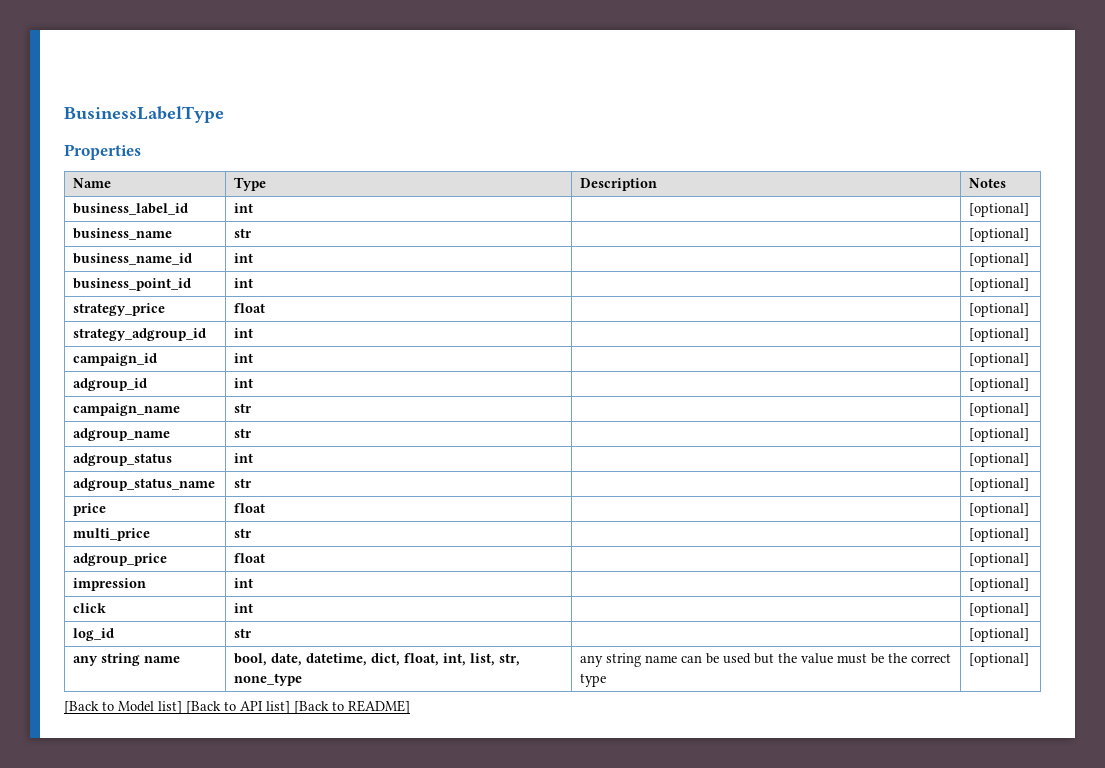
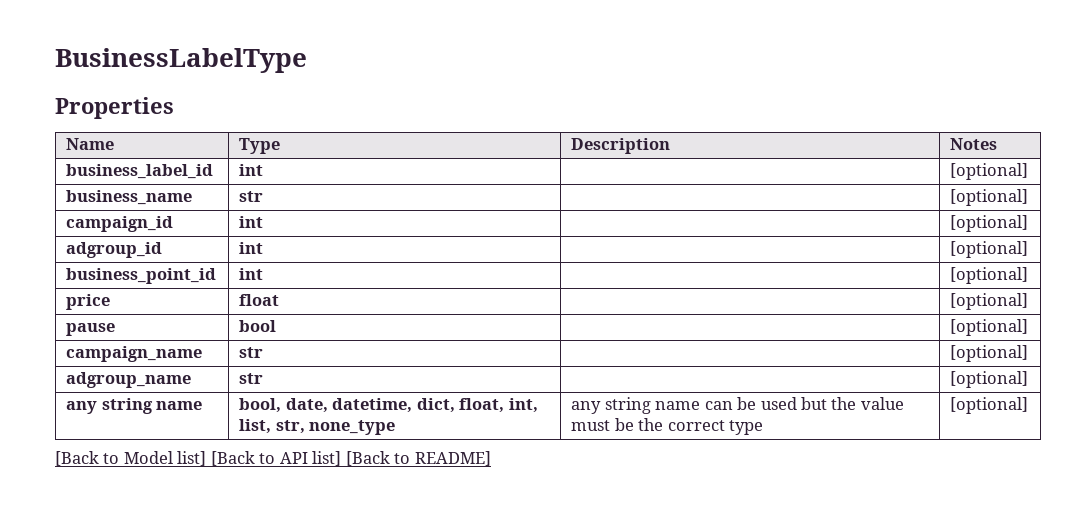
- business_name_id | int | | [optional]
- business_point_id | int | | [optional]
- strategy_price | float | | [optional]
- strategy_adgroup_id | int | | [optional]
- campaign_name | str | | [optional]
- adgroup_name | str | | [optional]
- adgroup_status | int | | [optional]
- adgroup_status_name | str | | [optional]
+ business_point_id | int | | [optional]
- multi_price | str | | [optional]
- adgroup_price | float | | [optional]
- impression | int | | [optional]
- click | int | | [optional]
- log_id | str | | [optional]
+ pause | bool | | [optional]
+ campaign_name | str | | [optional]
+ adgroup_name | str | | [optional]

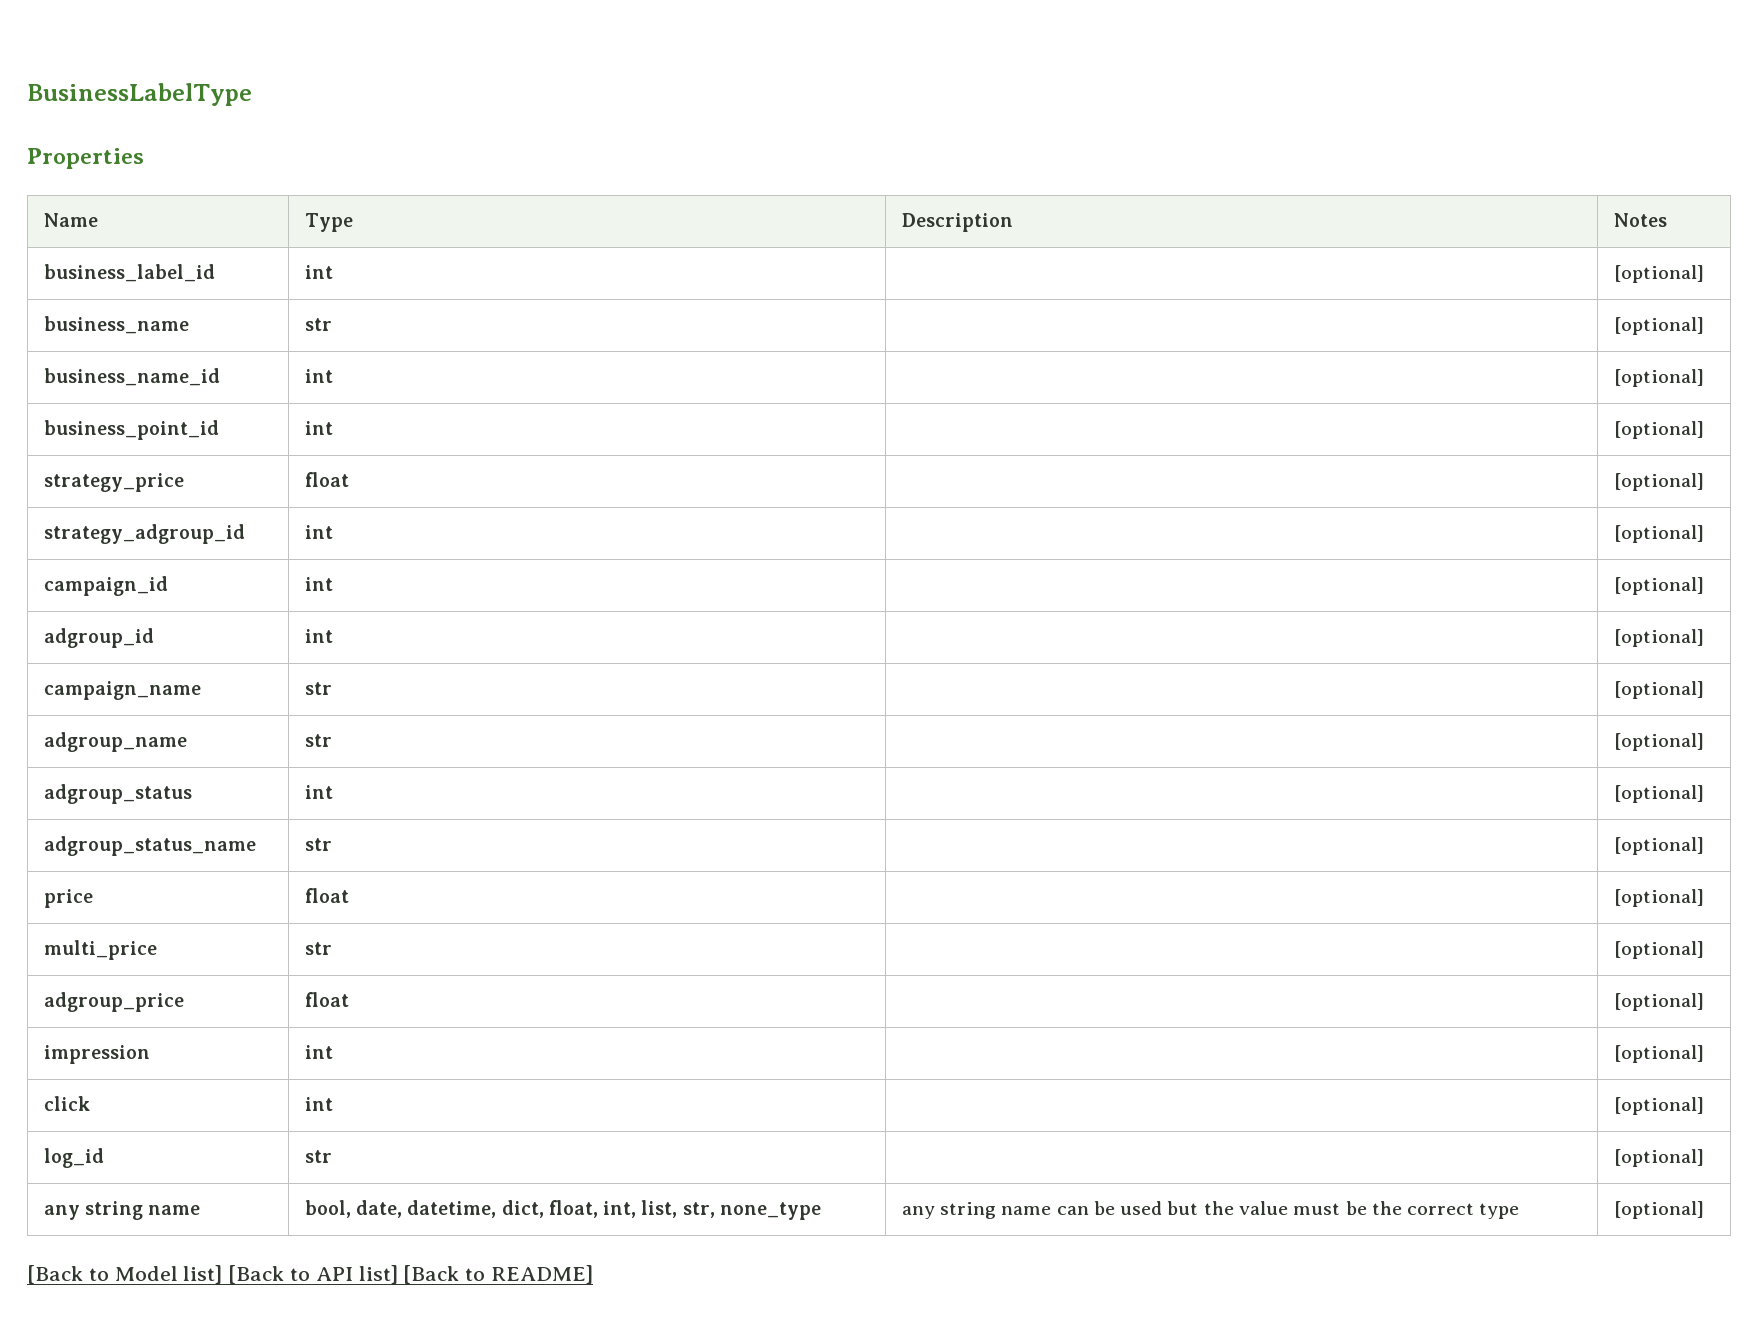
+ business_name_id | int | | [optional]
+ business_point_id | int | | [optional]
+ strategy_price | float | | [optional]
+ strategy_adgroup_id | int | | [optional]
- business_point_id | int | | [optional]
+ campaign_name | str | | [optional]
+ adgroup_name | str | | [optional]
+ adgroup_status | int | | [optional]
+ adgroup_status_name | str | | [optional]
- pause | bool | | [optional]
- campaign_name | str | | [optional]
- adgroup_name | str | | [optional]
+ multi_price | str | | [optional]
+ adgroup_price | float | | [optional]
+ impression | int | | [optional]
+ click | int | | [optional]
+ log_id | str | | [optional]

